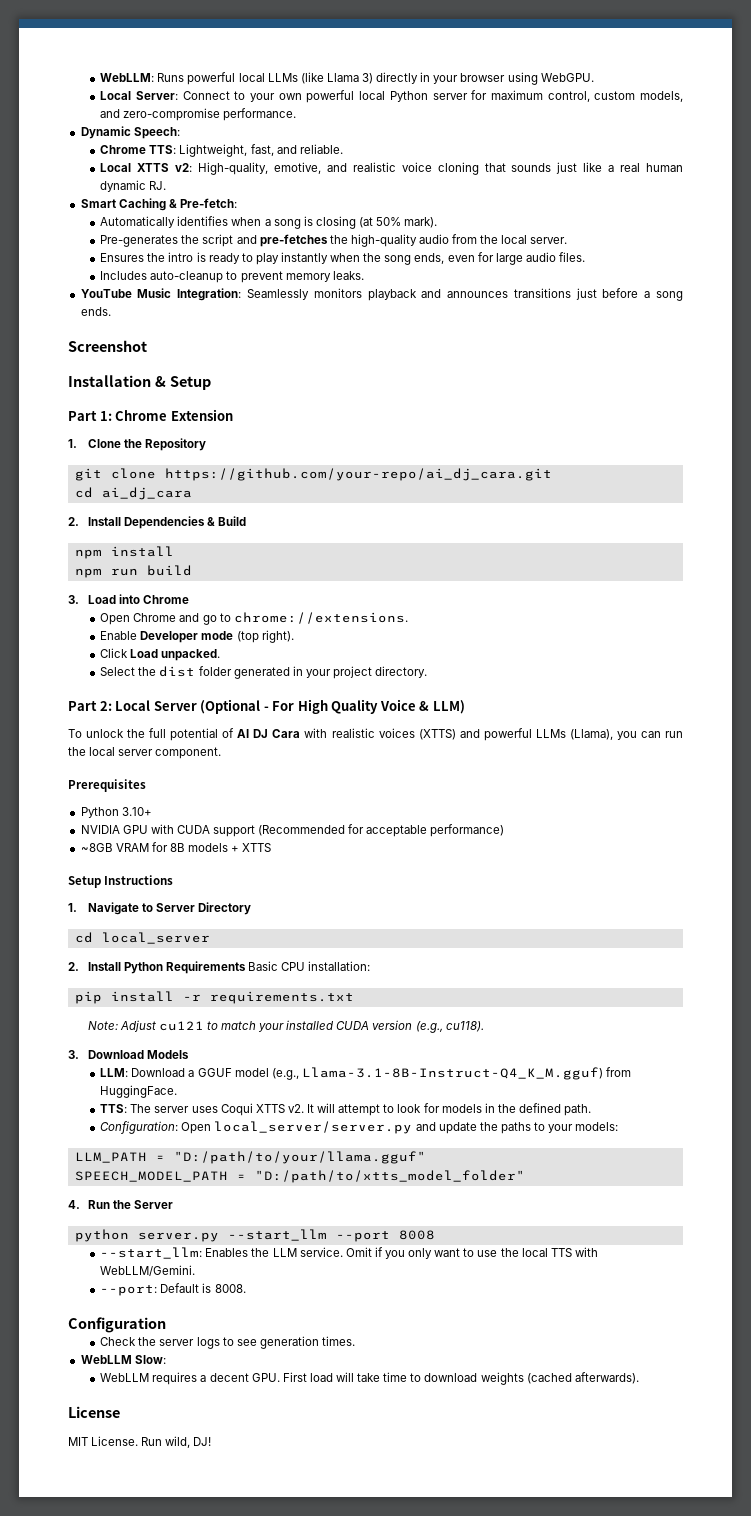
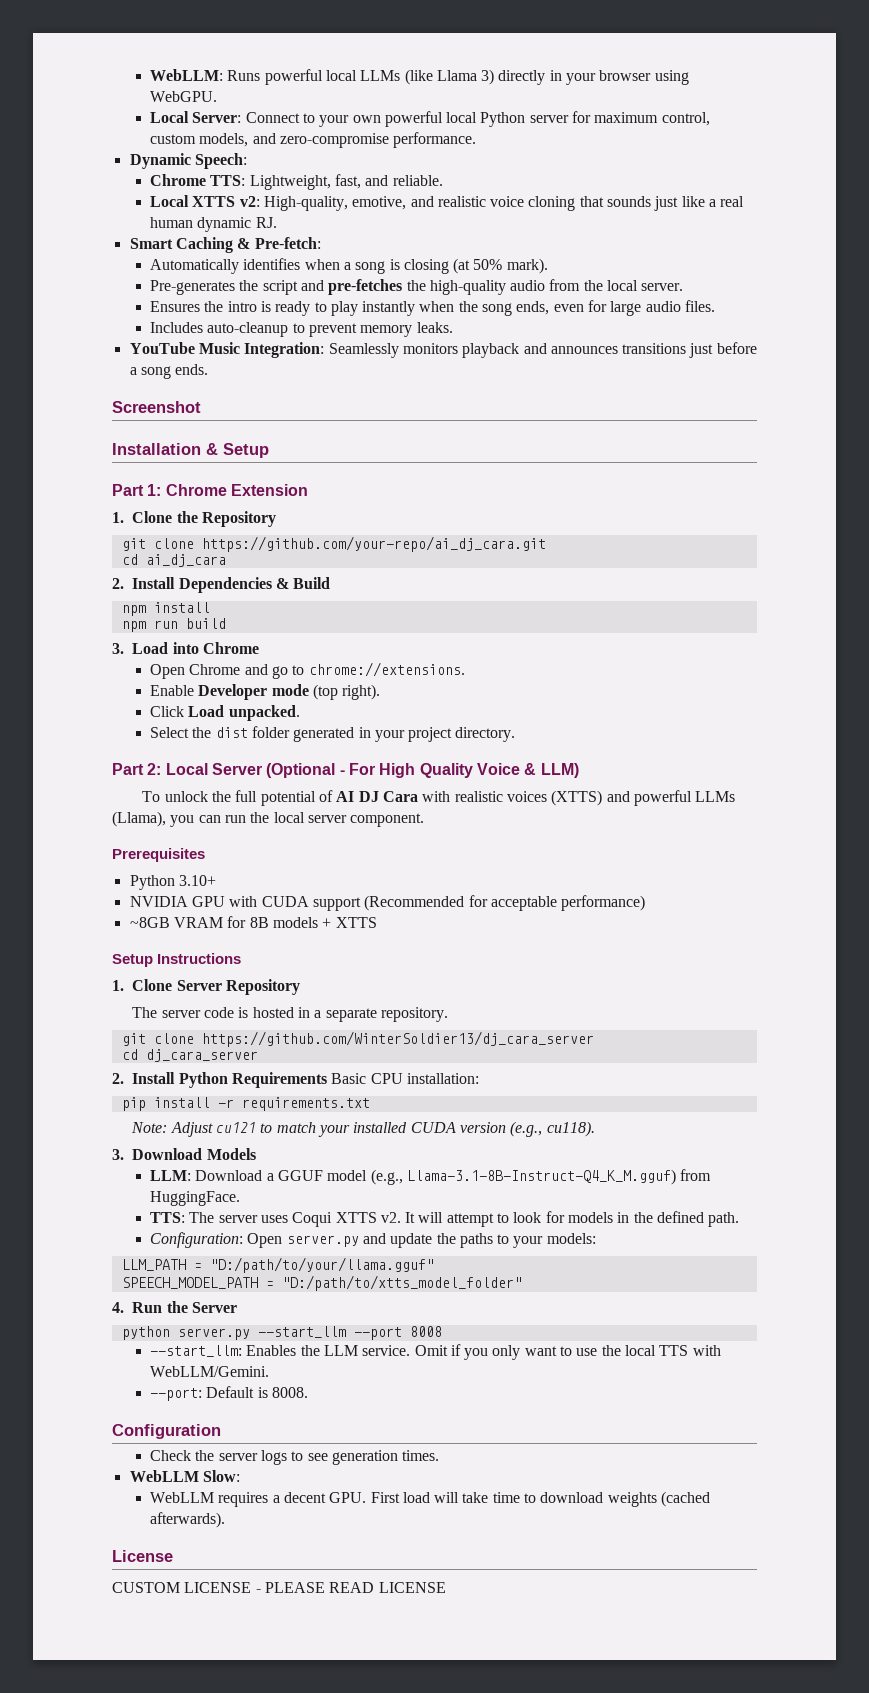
- 1. Navigate to Server Directory
- cd local_server
+ 1. Clone Server Repository
+ The server code is hosted in a separate repository.
+ git clone https://github.com/WinterSoldier13/dj_cara_server
+ cd dj_cara_server
- Configuration: Open local_server/server.py and update the paths to your models:
+ Configuration: Open server.py and update the paths to your models:
- MIT License. Run wild, DJ!
+ CUSTOM LICENSE - PLEASE READ LICENSE

